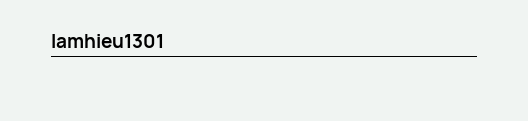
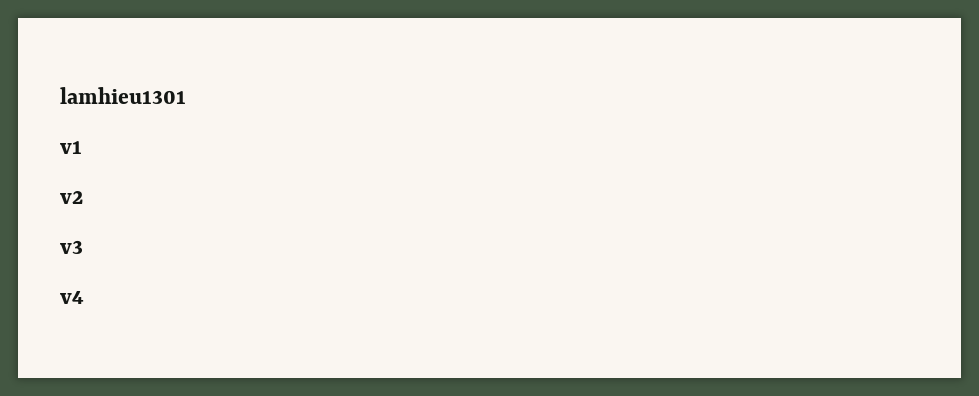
+ v1
+ v2
+ v3
+ v4

